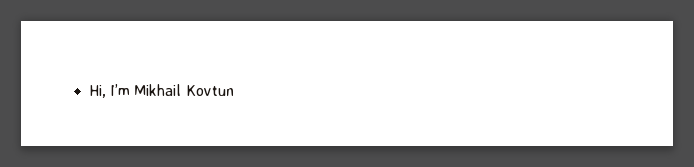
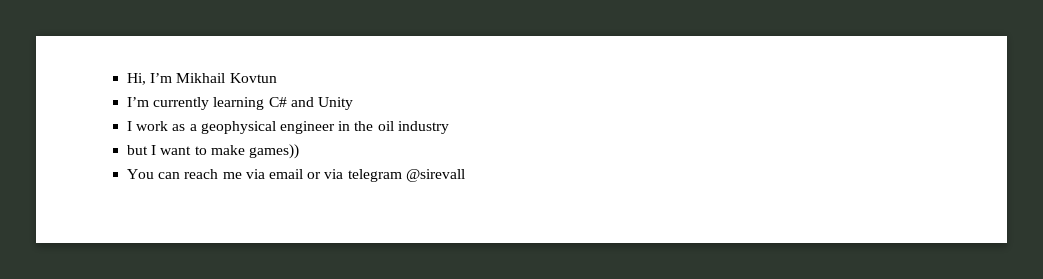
+ I’m currently learning C# and Unity
+ I work as a geophysical engineer in the oil industry
+ but I want to make games))
+ You can reach me via email or via telegram @sirevall

